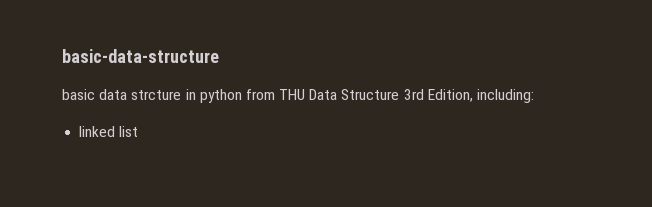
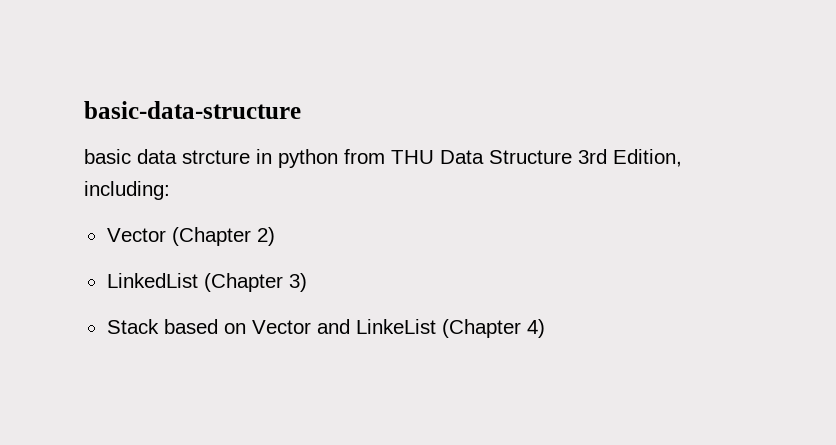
- linked list
+ Vector (Chapter 2)
+ LinkedList (Chapter 3)
+ Stack based on Vector and LinkeList (Chapter 4)

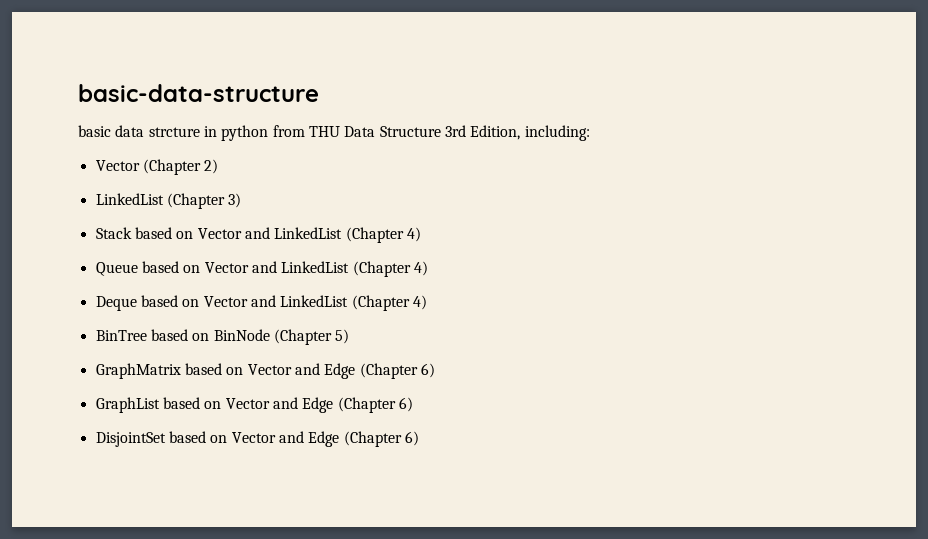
- Stack based on Vector and LinkeList (Chapter 4)
+ Stack based on Vector and LinkedList (Chapter 4)
+ Queue based on Vector and LinkedList (Chapter 4)
+ Deque based on Vector and LinkedList (Chapter 4)
+ BinTree based on BinNode (Chapter 5)
+ GraphMatrix based on Vector and Edge (Chapter 6)
+ GraphList based on Vector and Edge (Chapter 6)
+ DisjointSet based on Vector and Edge (Chapter 6)

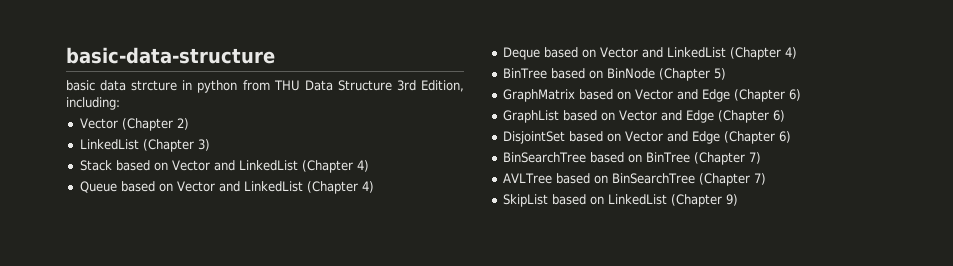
+ BinSearchTree based on BinTree (Chapter 7)
+ AVLTree based on BinSearchTree (Chapter 7)
+ SkipList based on LinkedList (Chapter 9)

